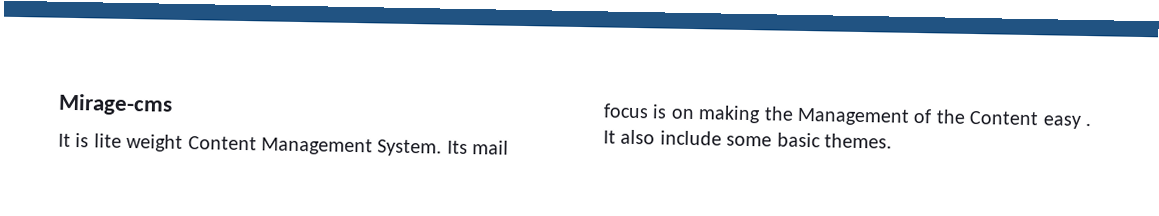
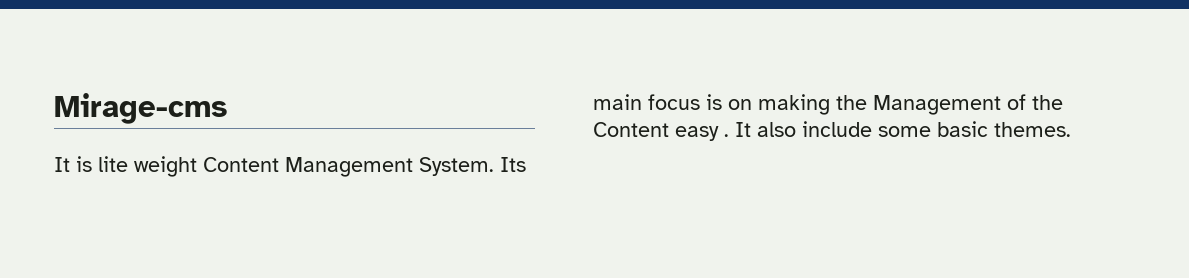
- Its mail focus is on making the Management of the Content easy .
+ Its main focus is on making the Management of the Content easy .

